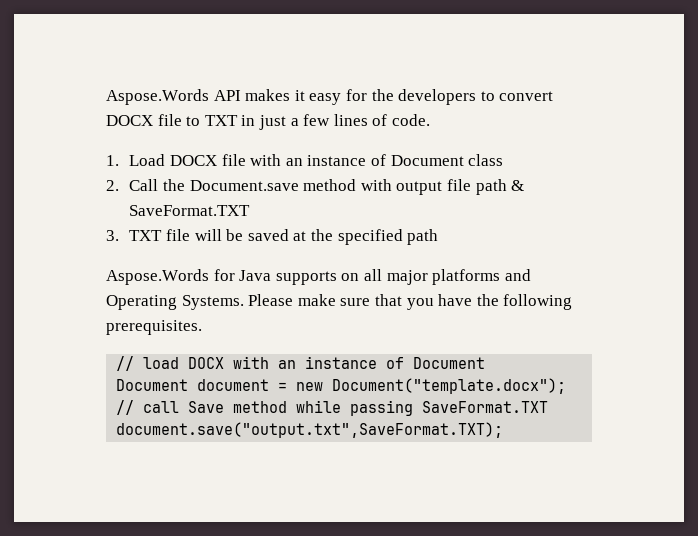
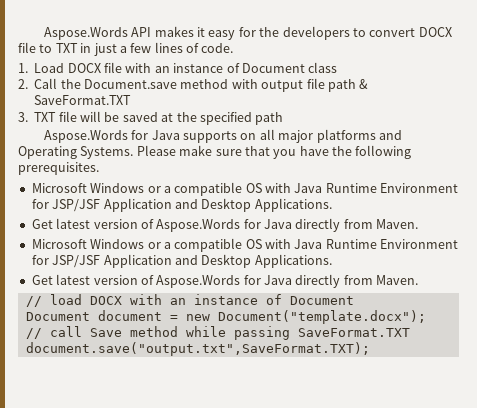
  Please make sure that you have the following prerequisites.
+ Microsoft Windows or a compatible OS with Java Runtime Environment for JSP/JSF Application and Desktop Applications.
+ Get latest version of Aspose.Words for Java directly from Maven.
+ Microsoft Windows or a compatible OS with Java Runtime Environment for JSP/JSF Application and Desktop Applications.
+ Get latest version of Aspose.Words for Java directly from Maven.

